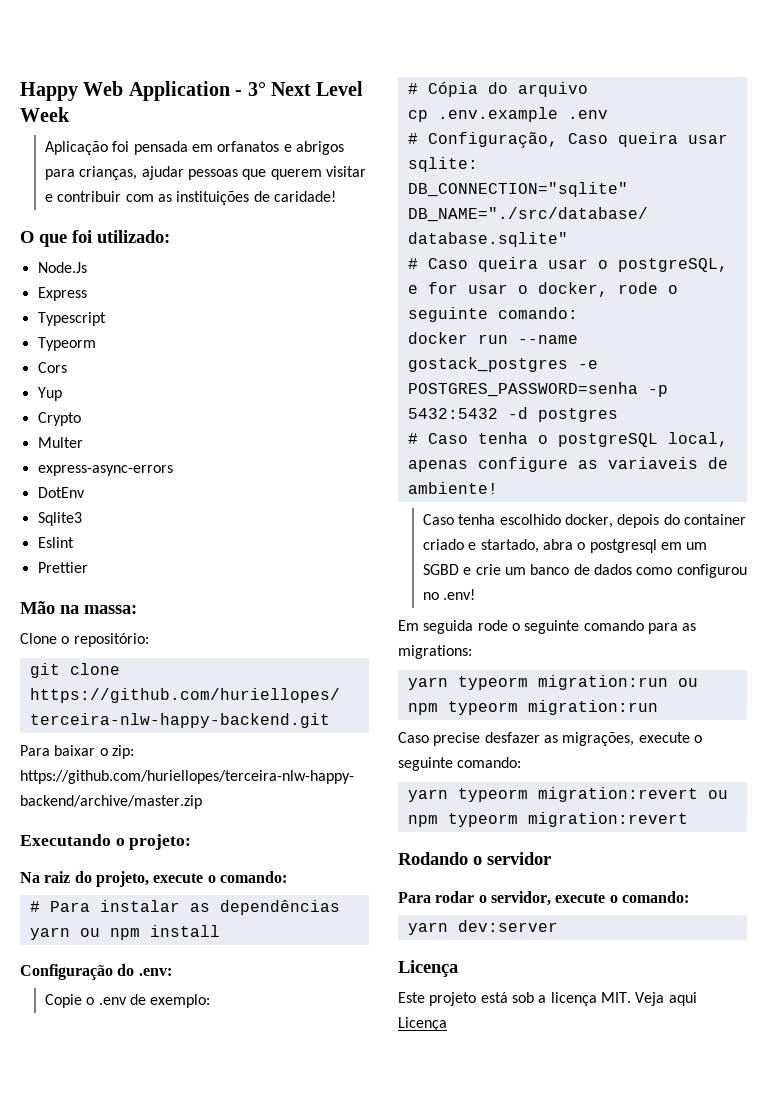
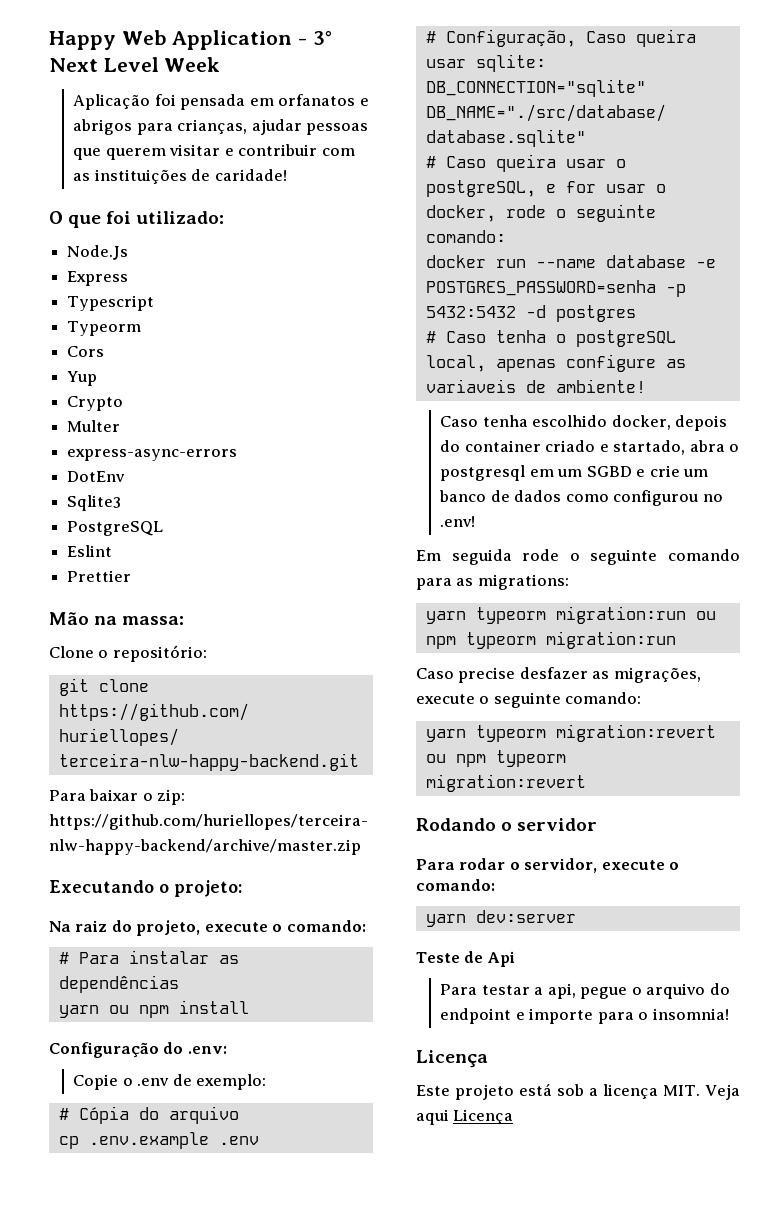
+ PostgreSQL
- docker run --name gostack_postgres -e POSTGRES_PASSWORD=senha -p 5432:5432 -d postgres
+ docker run --name database -e POSTGRES_PASSWORD=senha -p 5432:5432 -d postgres
+ Teste de Api
+ Para testar a api, pegue o arquivo do endpoint e importe para o insomnia!

